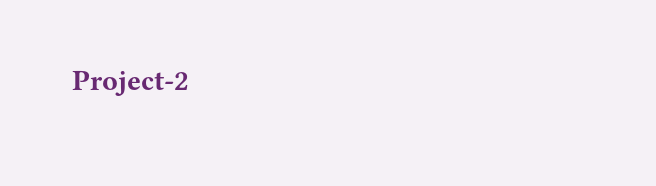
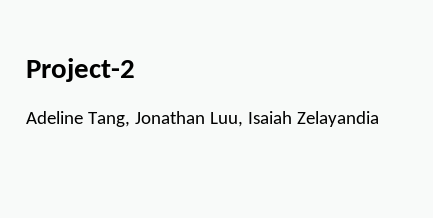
+ Adeline Tang, Jonathan Luu, Isaiah Zelayandia

